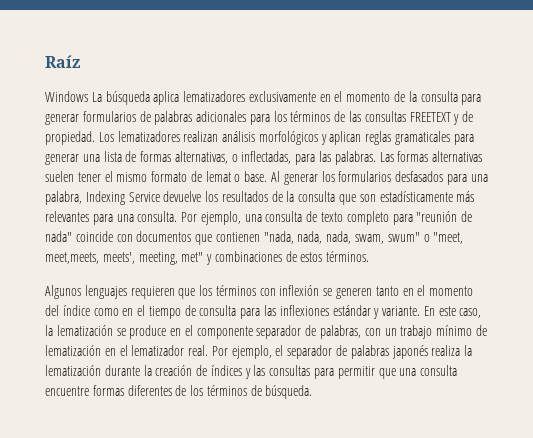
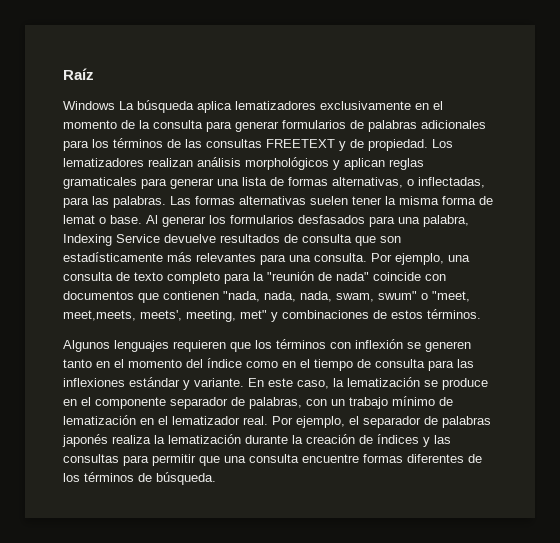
- Los lematizadores realizan análisis morfológicos y aplican reglas gramaticales para generar una lista de formas alternativas, o inflectadas, para las palabras.
+ Los lematizadores realizan análisis morphológicos y aplican reglas gramaticales para generar una lista de formas alternativas, o inflectadas, para las palabras.
- Las formas alternativas suelen tener el mismo formato de lemat o base.
+ Las formas alternativas suelen tener la misma forma de lemat o base.
- Al generar los formularios desfasados para una palabra, Indexing Service devuelve los resultados de la consulta que son estadísticamente más relevantes para una consulta.
+ Al generar los formularios desfasados para una palabra, Indexing Service devuelve resultados de consulta que son estadísticamente más relevantes para una consulta.
- Por ejemplo, una consulta de texto completo para "reunión de nada" coincide con documentos que contienen "nada, nada, nada, swam, swum" o "meet, meet,meets, meets', meeting, met" y combinaciones de estos términos.
+ Por ejemplo, una consulta de texto completo para la "reunión de nada" coincide con documentos que contienen "nada, nada, nada, swam, swum" o "meet, meet,meets, meets', meeting, met" y combinaciones de estos términos.

